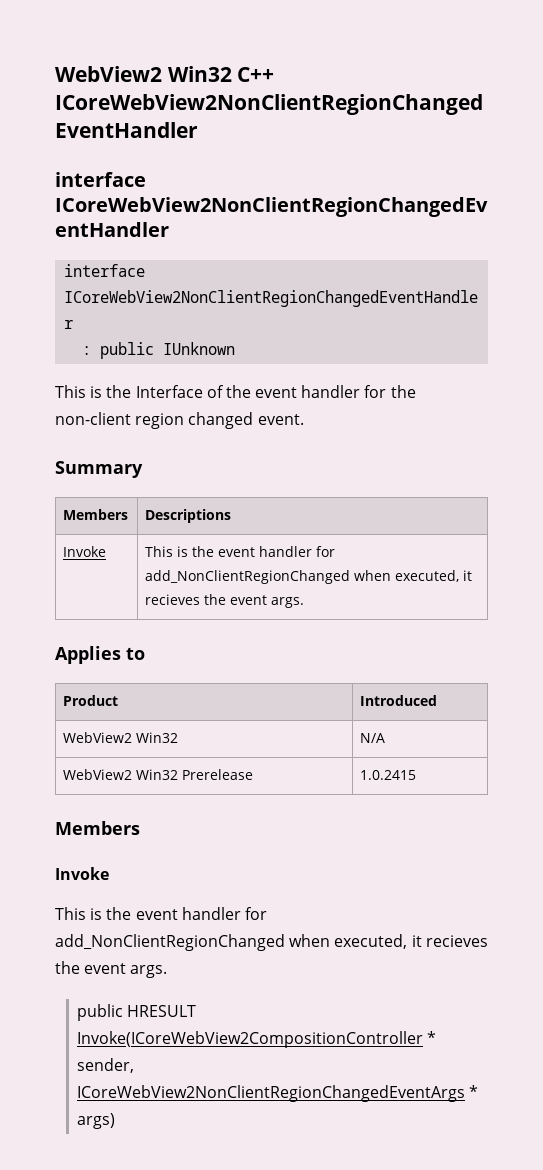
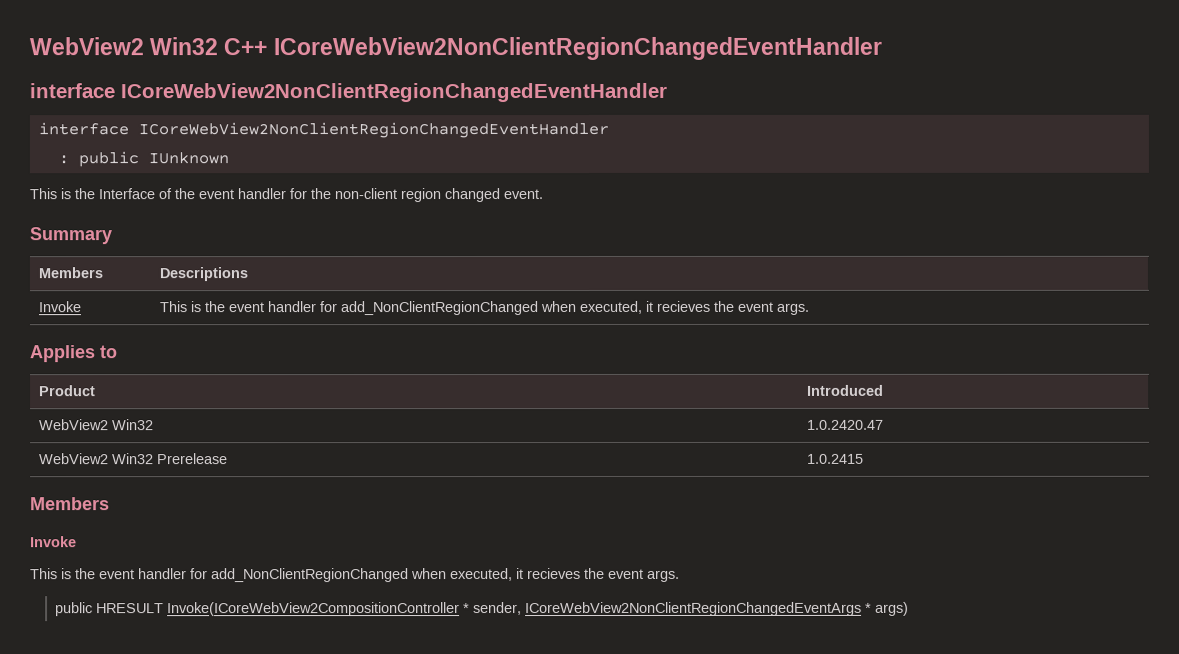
- WebView2 Win32 | N/A
+ WebView2 Win32 | 1.0.2420.47

